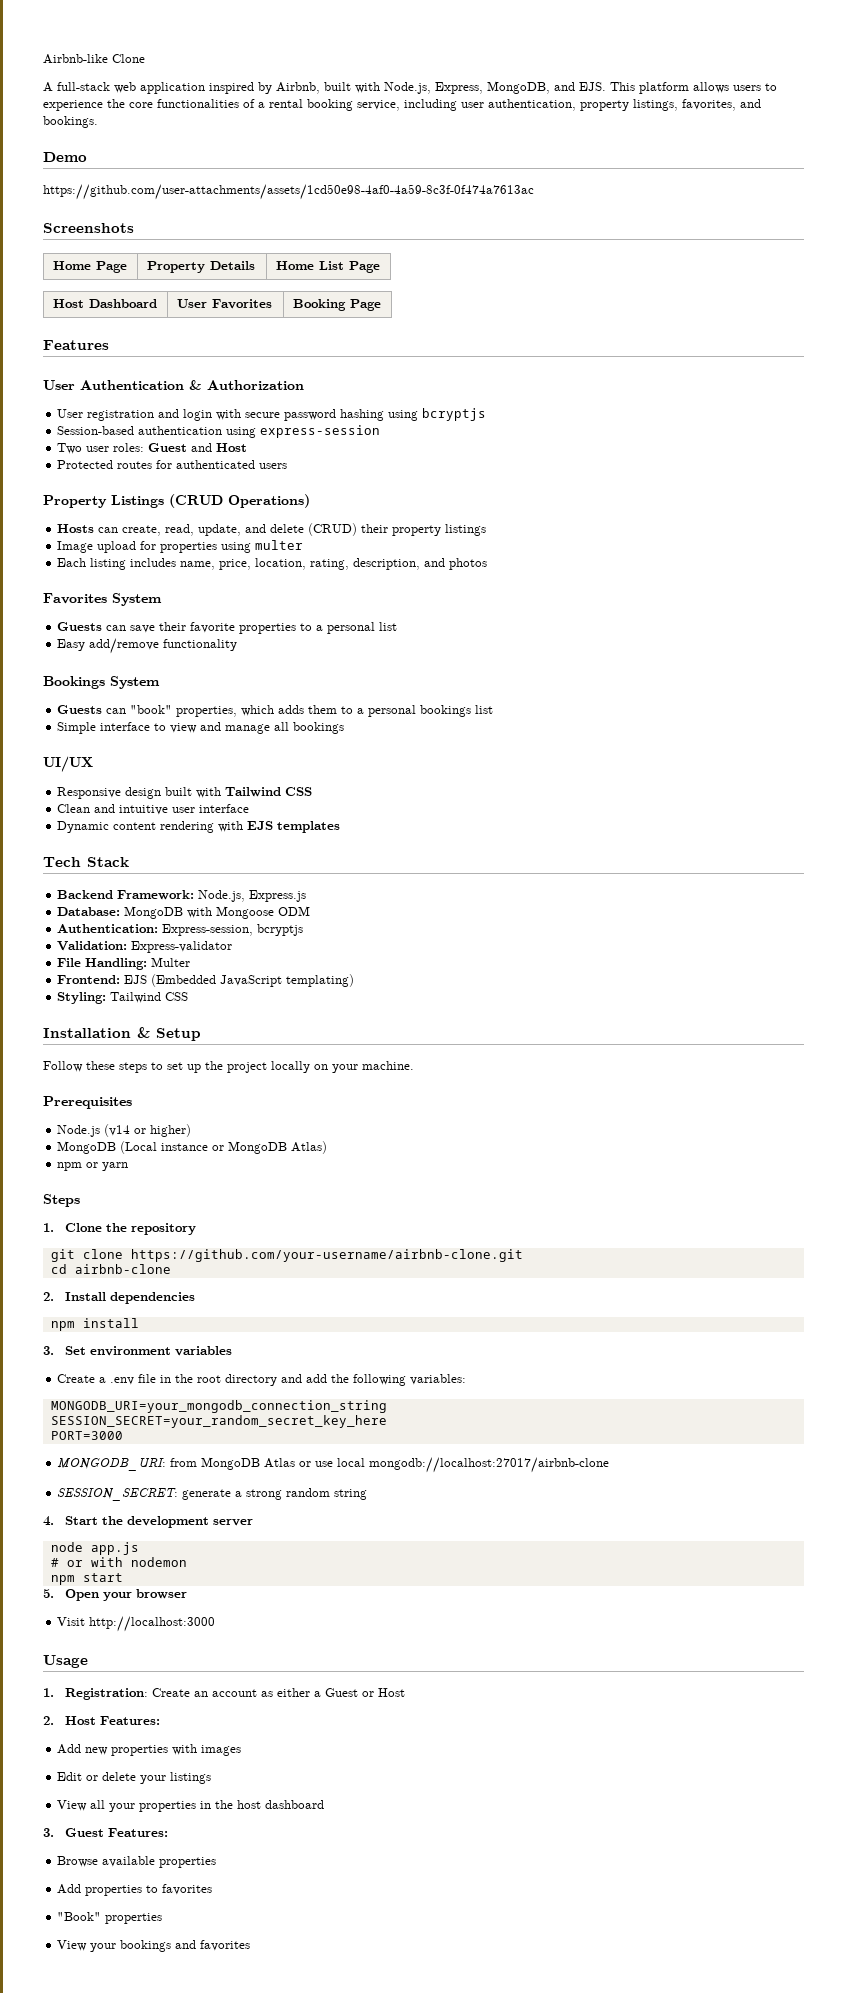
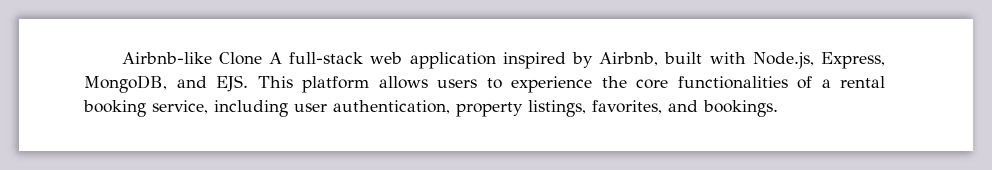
- Airbnb-like Clone
- A full-stack web application inspired by Airbnb, built with Node.js, Express, MongoDB, and EJS. This platform allows users to experience the core functionalities of a rental booking service, including user authentication, property listings, favorites, and bookings.
+ Airbnb-like Clone A full-stack web application inspired by Airbnb, built with Node.js, Express, MongoDB, and EJS. This platform allows users to experience the core functionalities of a rental booking service, including user authentication, property listings, favorites, and bookings.
- Demo
- https://github.com/user-attachments/assets/1cd50e98-4af0-4a59-8c3f-0f474a7613ac
- Screenshots
- Home Page | Property Details | Home List Page
- Host Dashboard | User Favorites | Booking Page
- Features
- User Authentication & Authorization
- User registration and login with secure password hashing using bcryptjs
- Session-based authentication using express-session
- Two user roles: Guest and Host
- Protected routes for authenticated users
- Property Listings (CRUD Operations)
- Hosts can create, read, update, and delete (CRUD) their property listings
- Image upload for properties using multer
- Each listing includes name, price, location, rating, description, and photos
- Favorites System
- Guests can save their favorite properties to a personal list
- Easy add/remove functionality
- Bookings System
- Guests can "book" properties, which adds them to a personal bookings list
- Simple interface to view and manage all bookings
- UI/UX
- Responsive design built with Tailwind CSS
- Clean and intuitive user interface
- Dynamic content rendering with EJS templates
- Tech Stack
- Backend Framework: Node.js, Express.js
- Database: MongoDB with Mongoose ODM
- Authentication: Express-session, bcryptjs
- Validation: Express-validator
- File Handling: Multer
- Frontend: EJS (Embedded JavaScript templating)
- Styling: Tailwind CSS
- Installation & Setup
- Follow these steps to set up the project locally on your machine.
- Prerequisites
- Node.js (v14 or higher)
- MongoDB (Local instance or MongoDB Atlas)
- npm or yarn
- Steps
- 1. Clone the repository
- git clone https://github.com/your-username/airbnb-clone.git
- cd airbnb-clone
- 2. Install dependencies
- npm install
- 3. Set environment variables
- Create a .env file in the root directory and add the following variables:
- MONGODB_URI=your_mongodb_connection_string
- SESSION_SECRET=your_random_secret_key_here
- PORT=3000
- MONGODB_URI: from MongoDB Atlas or use local mongodb://localhost:27017/airbnb-clone
- SESSION_SECRET: generate a strong random string
- 4. Start the development server
- node app.js
- # or with nodemon
- npm start
- 5. Open your browser
- Visit http://localhost:3000
- Usage
- 1. Registration: Create an account as either a Guest or Host
- 2. Host Features:
- Add new properties with images
- Edit or delete your listings
- View all your properties in the host dashboard
- 3. Guest Features:
- Browse available properties
- Add properties to favorites
- "Book" properties
- View your bookings and favorites

